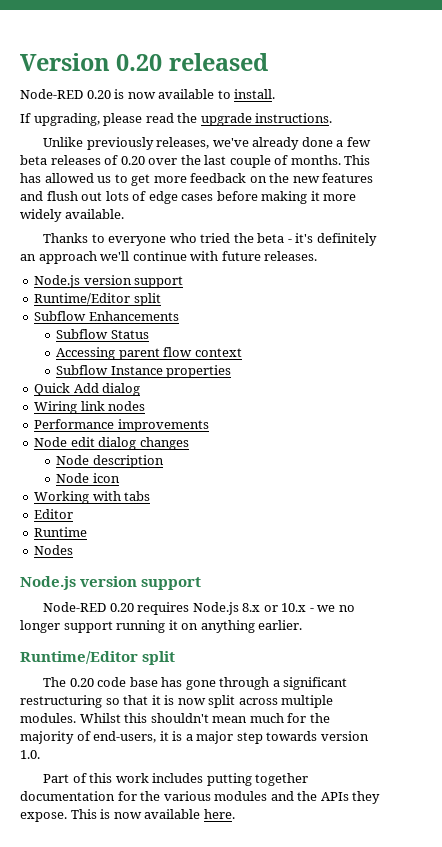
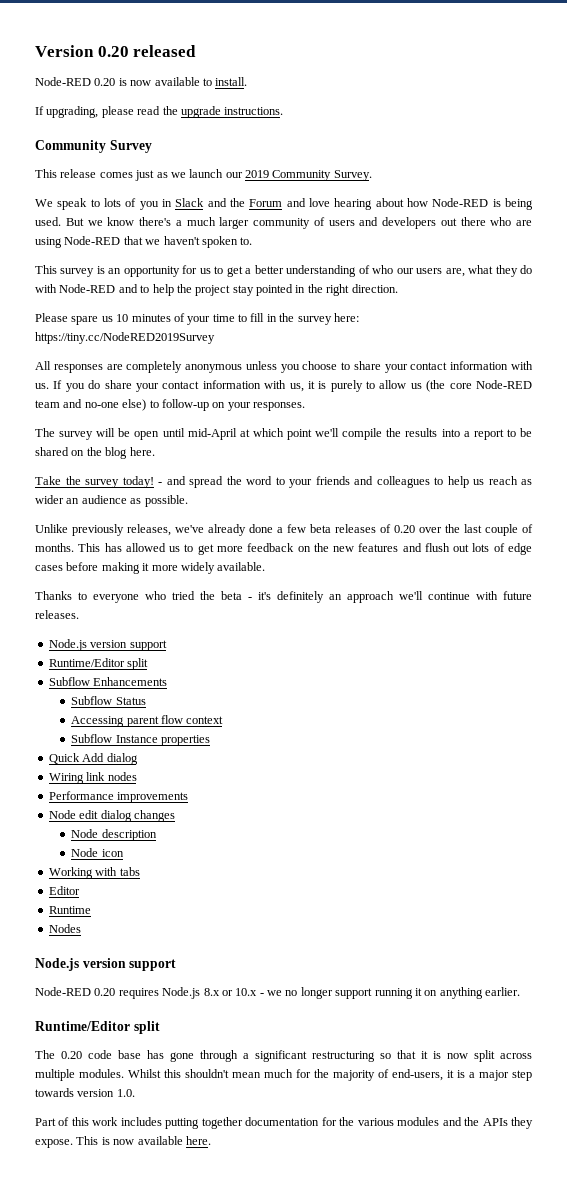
+ Community Survey
+ This release comes just as we launch our 2019 Community Survey.
+ We speak to lots of you in Slack and the Forum and love hearing about how Node-RED is being used. But we know there's a much larger community of users and developers out there who are using Node-RED that we haven't spoken to.
+ This survey is an opportunity for us to get a better understanding of who our users are, what they do with Node-RED and to help the project stay pointed in the right direction.
+ Please spare us 10 minutes of your time to fill in the survey here: https://tiny.cc/NodeRED2019Survey
+ All responses are completely anonymous unless you choose to share your contact information with us. If you do share your contact information with us, it is purely to allow us (the core Node-RED team and no-one else) to follow-up on your responses.
+ The survey will be open until mid-April at which point we'll compile the results into a report to be shared on the blog here.
+ Take the survey today! - and spread the word to your friends and colleagues to help us reach as wider an audience as possible.

